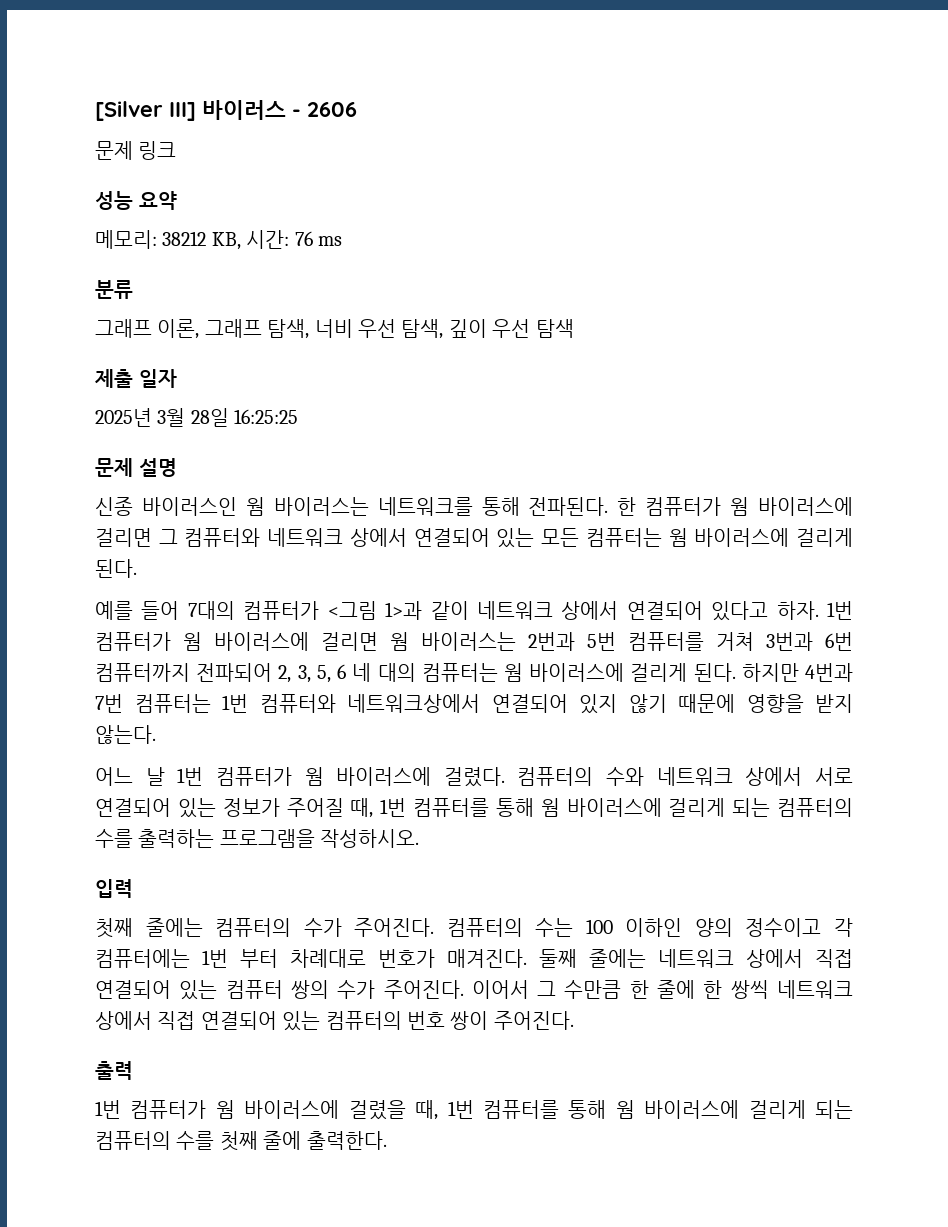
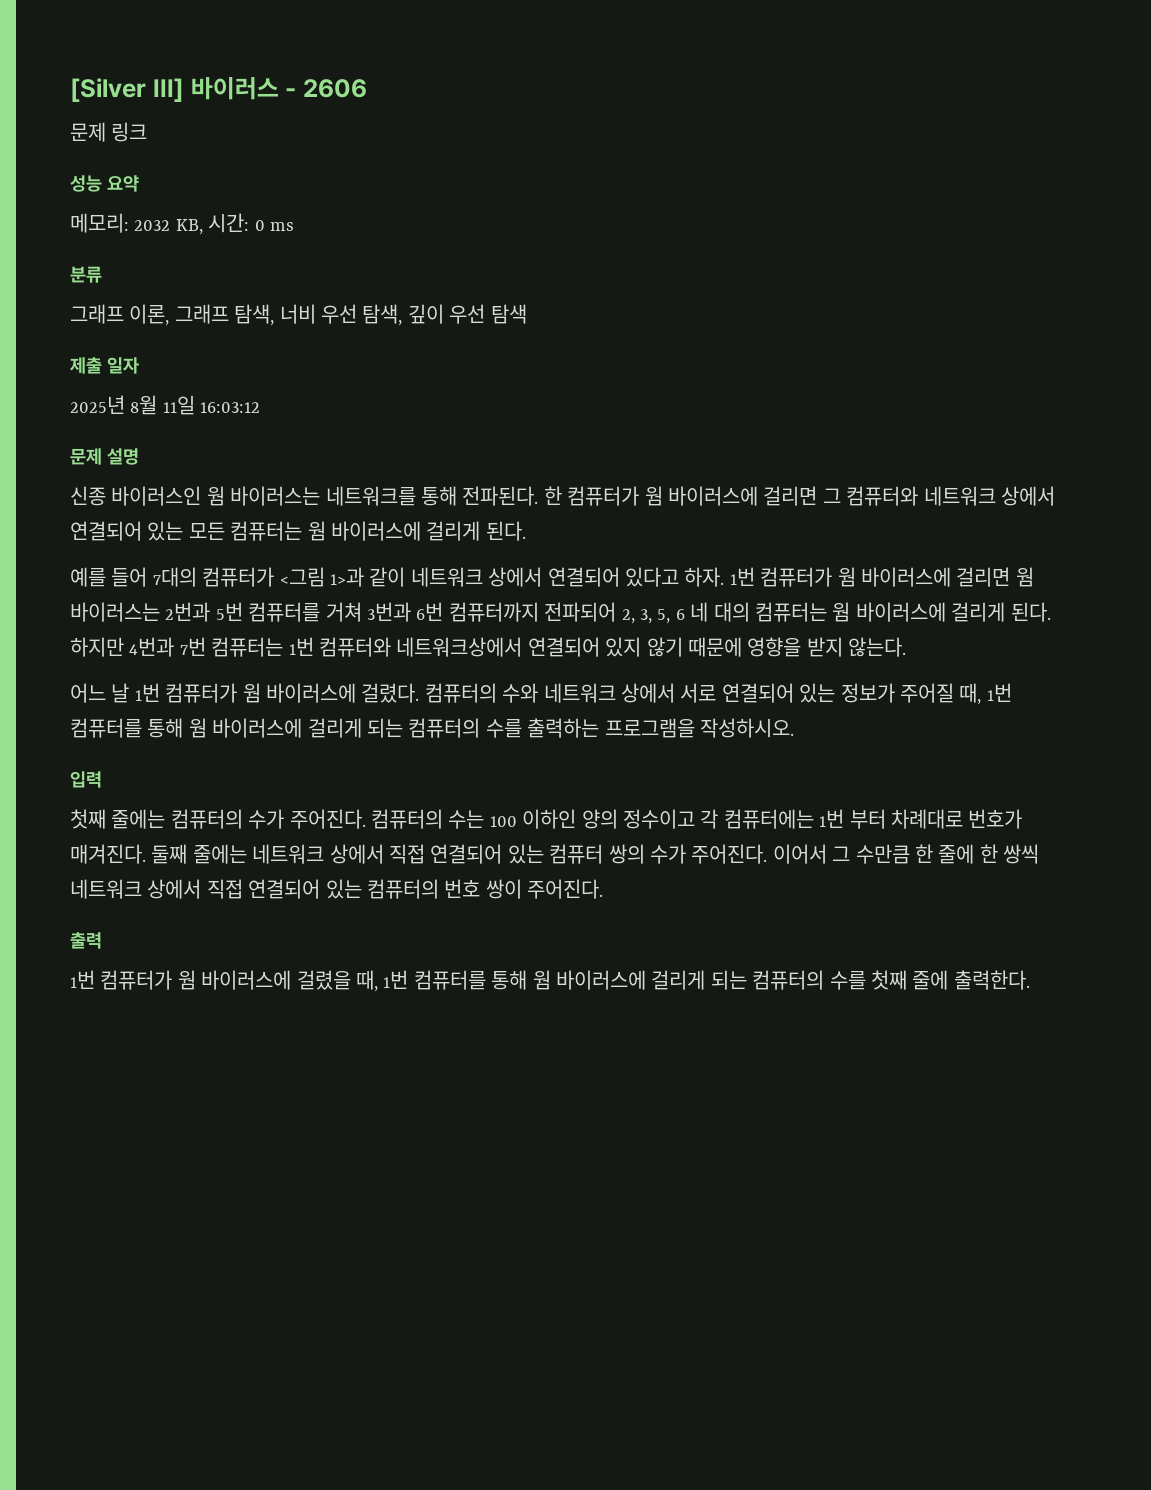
- 메모리: 38212 KB, 시간: 76 ms
+ 메모리: 2032 KB, 시간: 0 ms
- 2025년 3월 28일 16:25:25
+ 2025년 8월 11일 16:03:12

